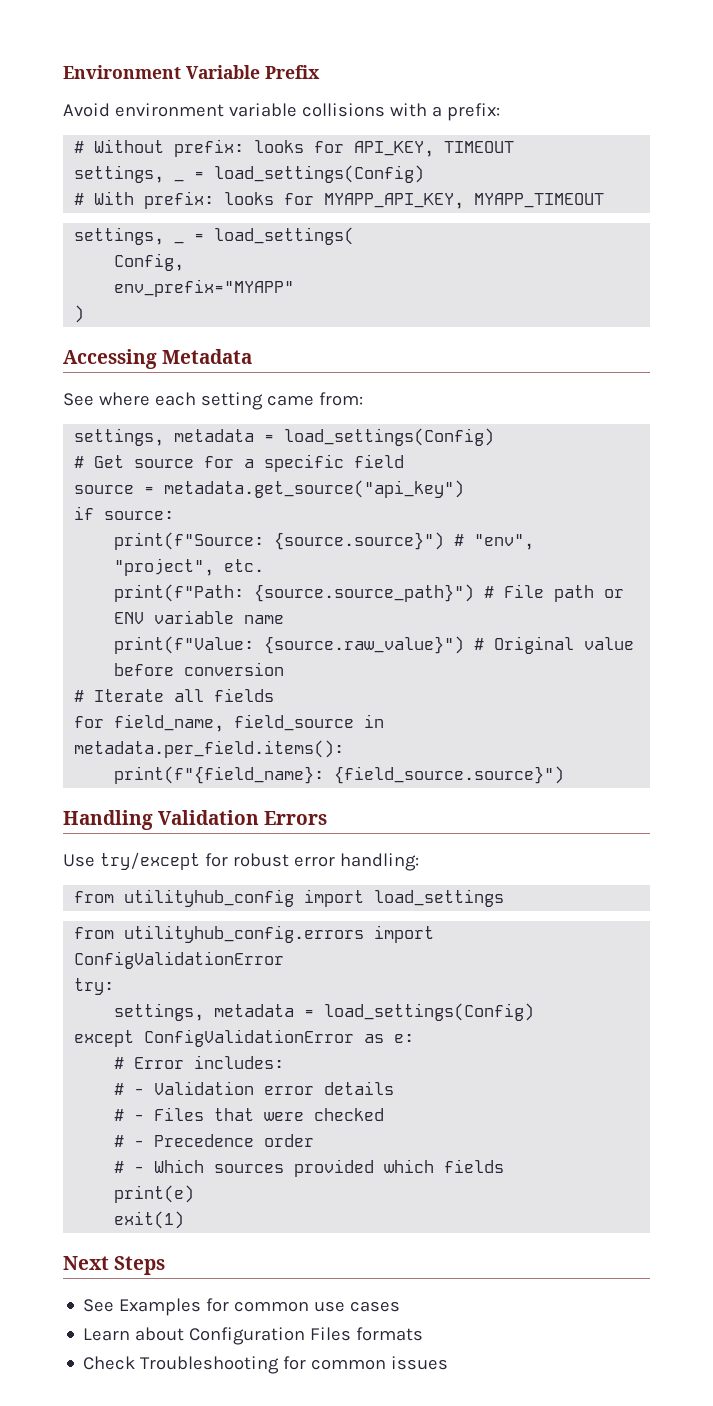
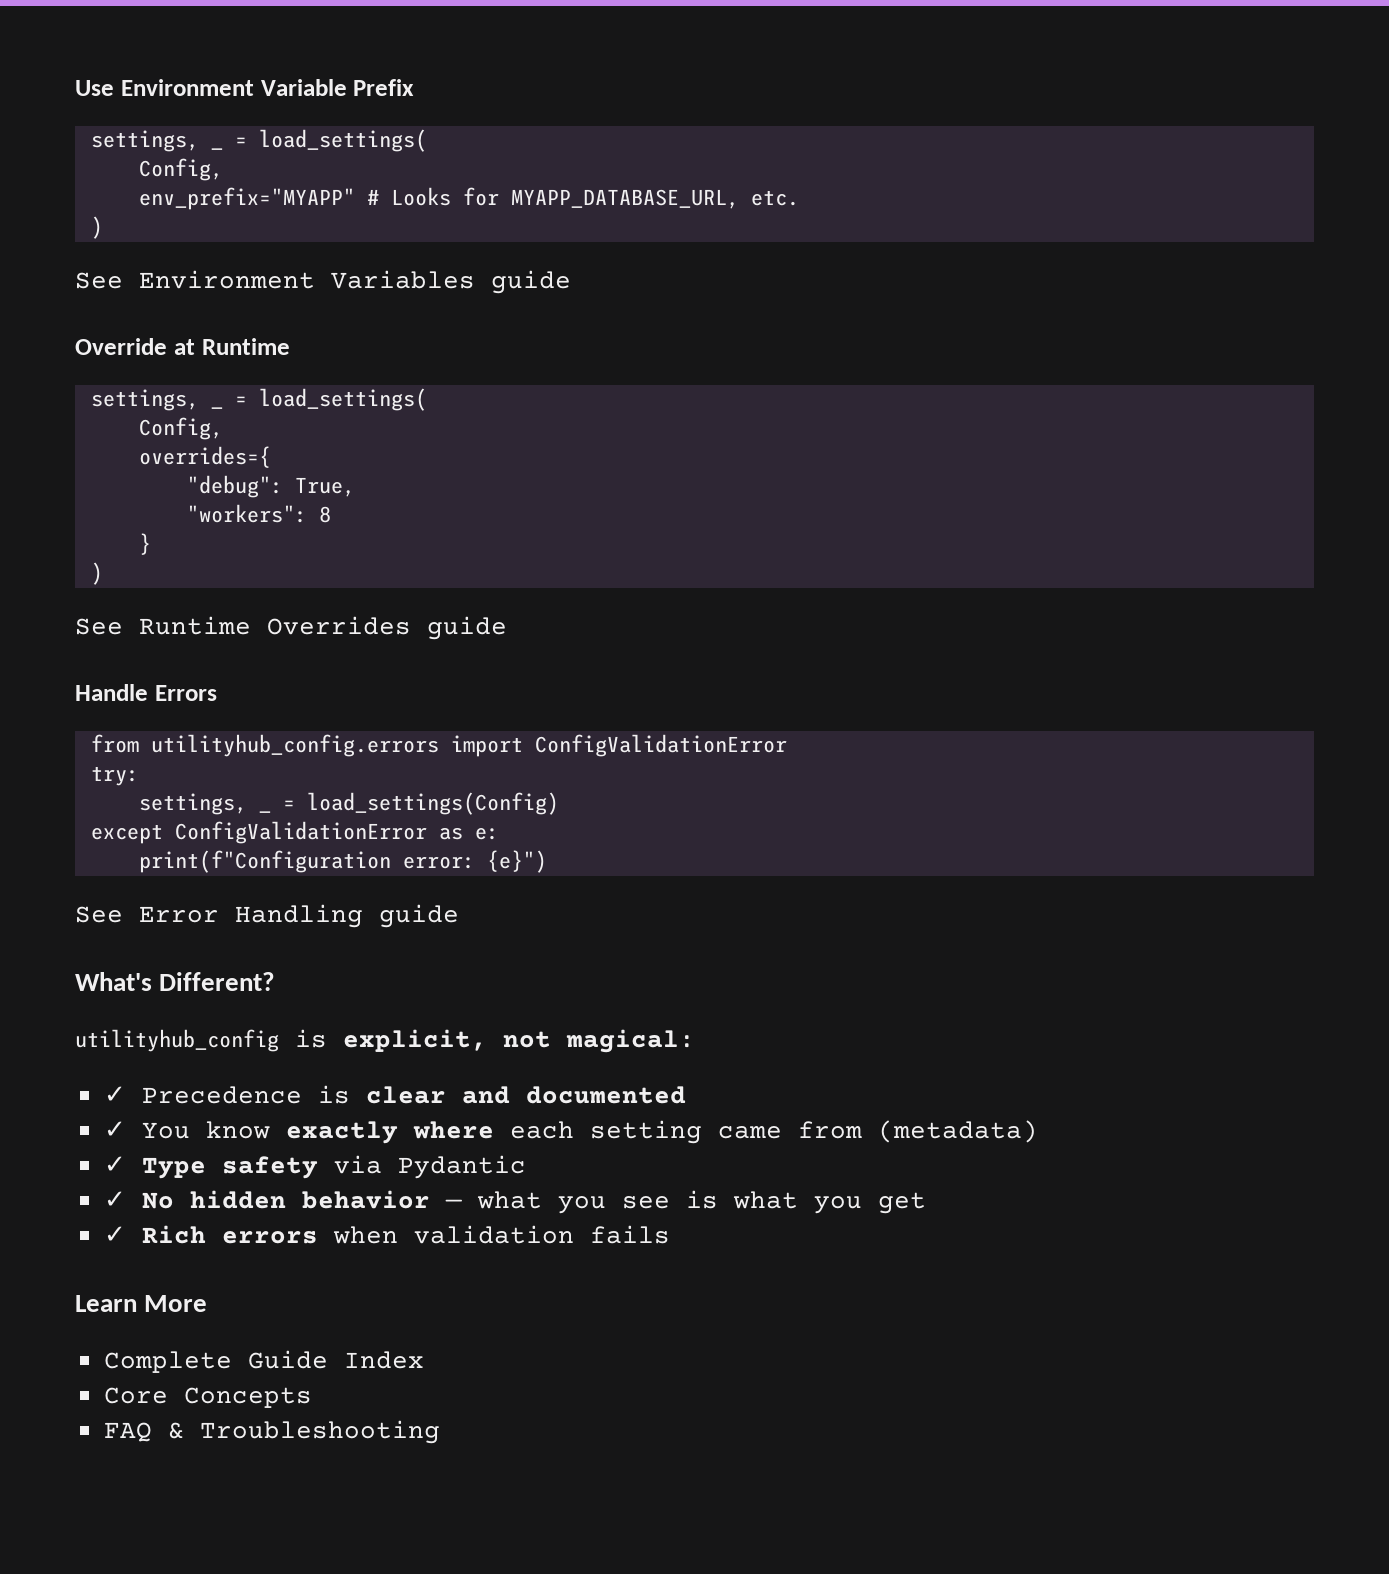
- Environment Variable Prefix
+ Use Environment Variable Prefix
- Avoid environment variable collisions with a prefix:
- # Without prefix: looks for API_KEY, TIMEOUT
- settings, _ = load_settings(Config)
- # With prefix: looks for MYAPP_API_KEY, MYAPP_TIMEOUT
- env_prefix="MYAPP"
+ env_prefix="MYAPP" # Looks for MYAPP_DATABASE_URL, etc.
  )
- Accessing Metadata
- See where each setting came from:
- settings, metadata = load_settings(Config)
- # Get source for a specific field
- source = metadata.get_source("api_key")
- if source:
- print(f"Source: {source.source}") # "env", "project", etc.
- print(f"Path: {source.source_path}") # File path or ENV variable name
- print(f"Value: {source.raw_value}") # Original value before conversion
- # Iterate all fields
- for field_name, field_source in metadata.per_field.items():
- print(f"{field_name}: {field_source.source}")
- Handling Validation Errors
- Use try/except for robust error handling:
- from utilityhub_config import load_settings
+ See Environment Variables guide
+ Override at Runtime
+ settings, _ = load_settings(
+ Config,
+ overrides={
+ "debug": True,
+ "workers": 8
+ }
+ )
+ See Runtime Overrides guide
+ Handle Errors
  try:
- settings, metadata = load_settings(Config)
+ settings, _ = load_settings(Config)
- # Error includes:
- # - Validation error details
- # - Files that were checked
- # - Precedence order
- # - Which sources provided which fields
- print(e)
- exit(1)
- Next Steps
- See Examples for common use cases
- Learn about Configuration Files formats
- Check Troubleshooting for common issues
+ print(f"Configuration error: {e}")
+ See Error Handling guide
+ What's Different?
+ utilityhub_config is explicit, not magical:
+ ✓ Precedence is clear and documented
+ ✓ You know exactly where each setting came from (metadata)
+ ✓ Type safety via Pydantic
+ ✓ No hidden behavior — what you see is what you get
+ ✓ Rich errors when validation fails
+ Learn More
+ Complete Guide Index
+ Core Concepts
+ FAQ & Troubleshooting

